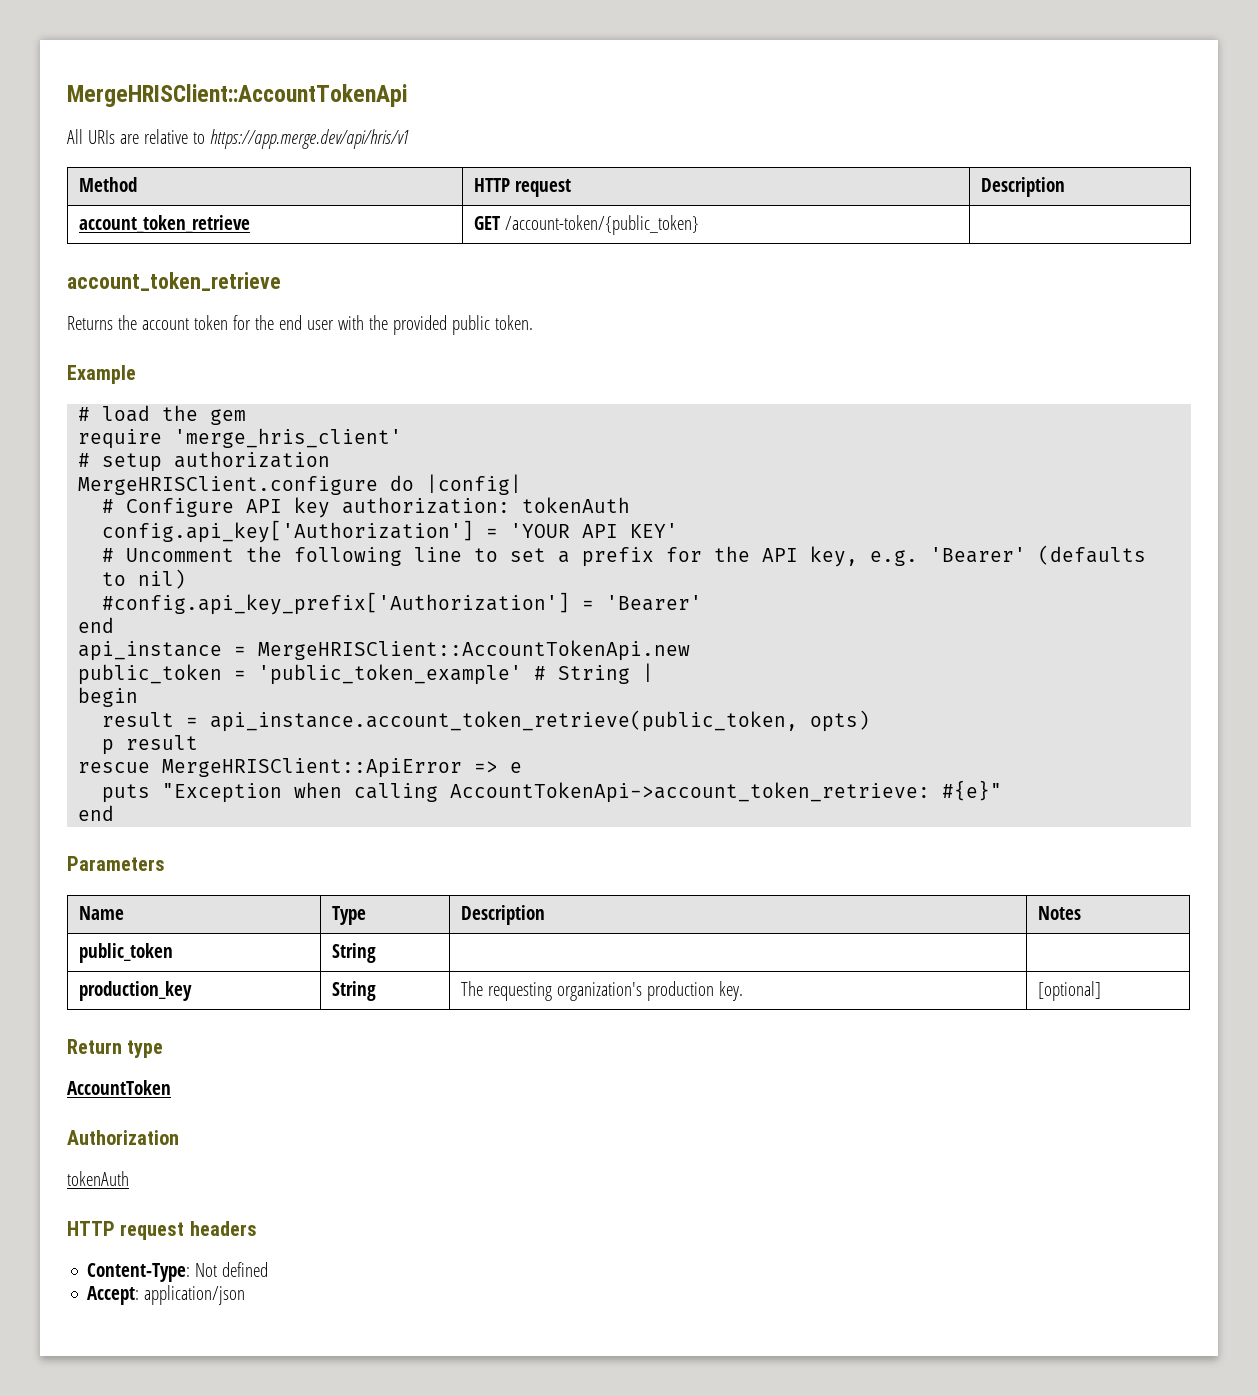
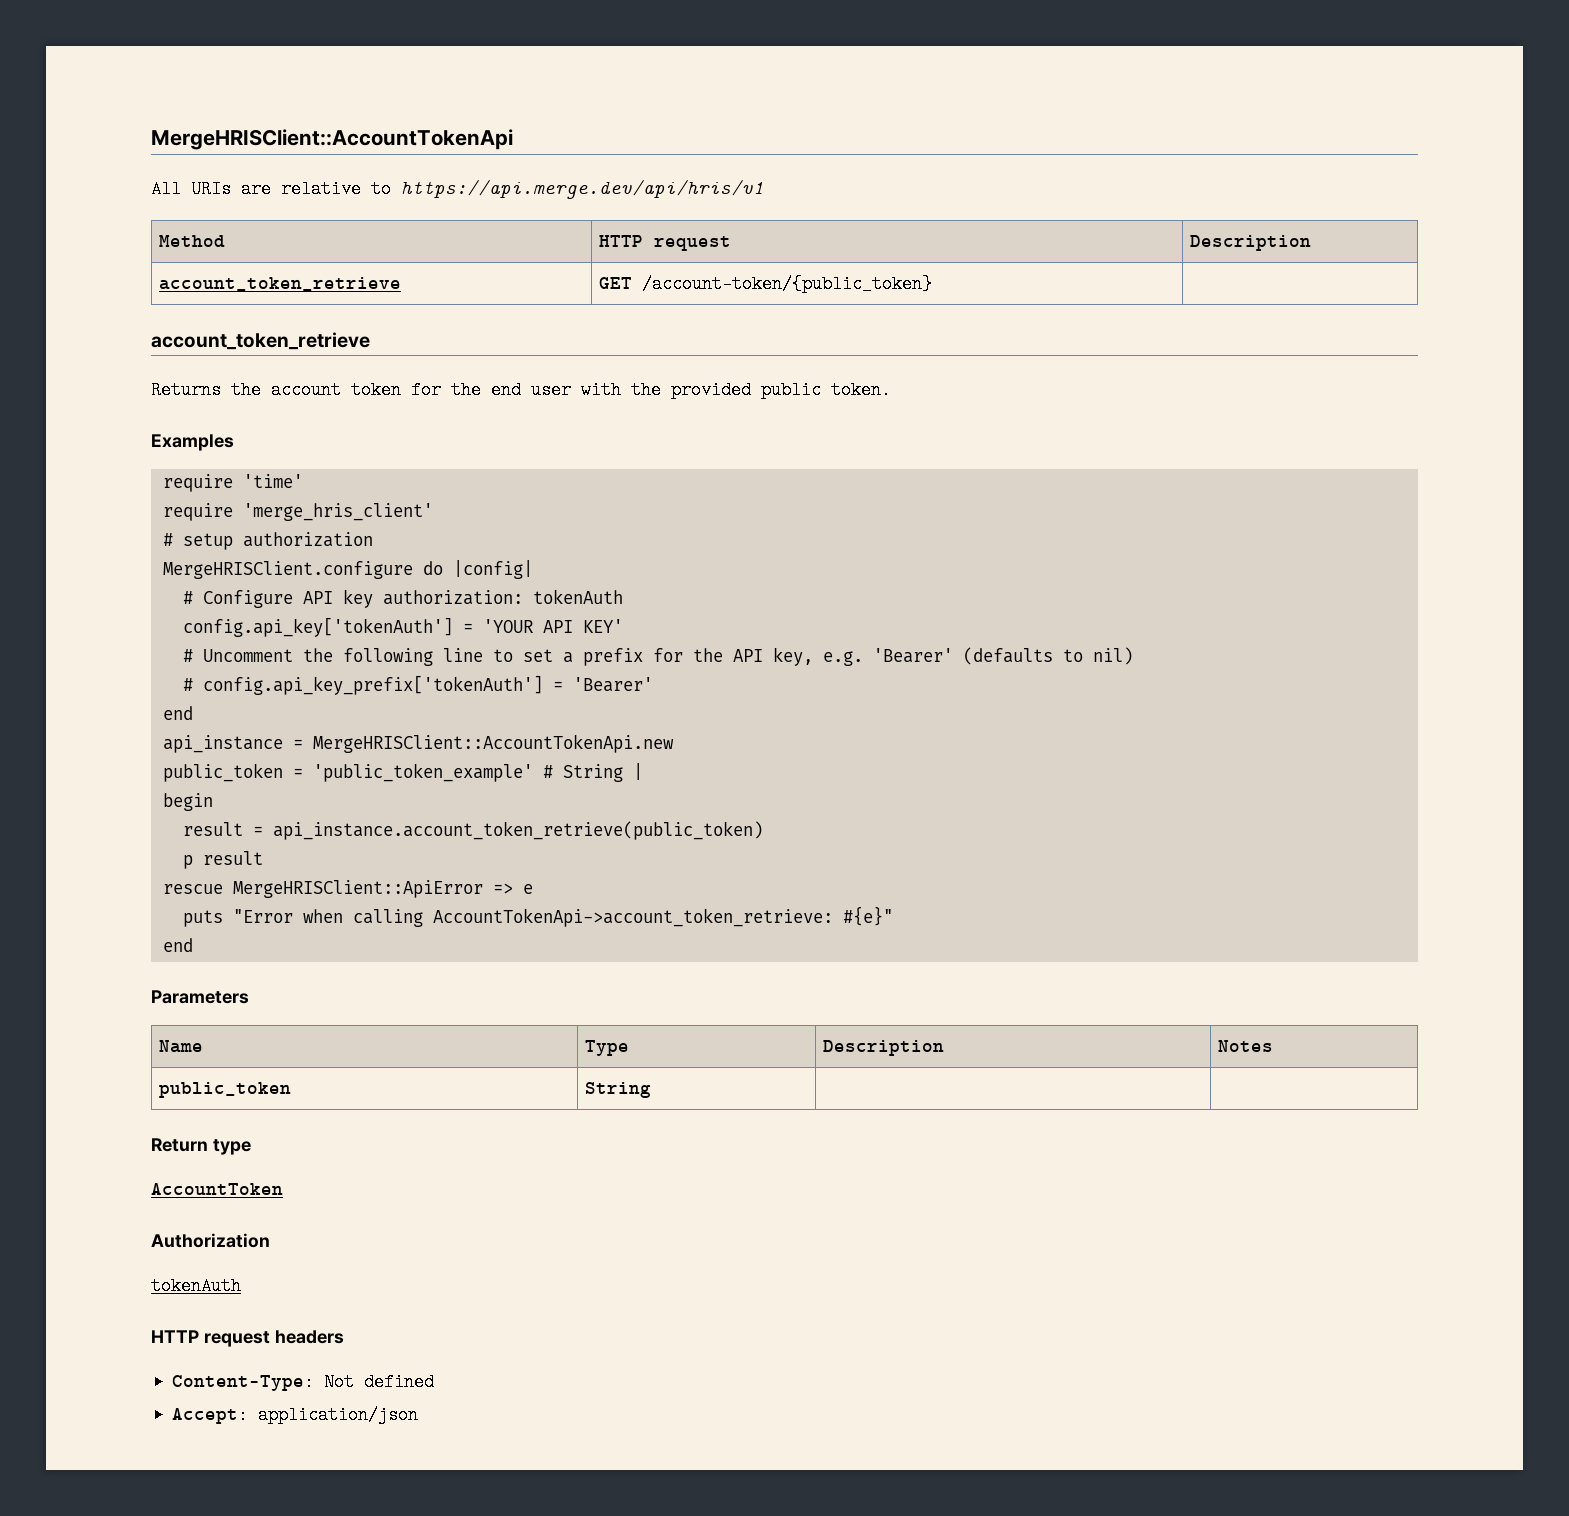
- All URIs are relative to https://app.merge.dev/api/hris/v1
+ All URIs are relative to https://api.merge.dev/api/hris/v1
- Example
- # load the gem
+ Examples
+ require 'time'
- config.api_key['Authorization'] = 'YOUR API KEY'
+ config.api_key['tokenAuth'] = 'YOUR API KEY'
- #config.api_key_prefix['Authorization'] = 'Bearer'
+ # config.api_key_prefix['tokenAuth'] = 'Bearer'
- result = api_instance.account_token_retrieve(public_token, opts)
+ result = api_instance.account_token_retrieve(public_token)
- puts "Exception when calling AccountTokenApi->account_token_retrieve: #{e}"
+ puts "Error when calling AccountTokenApi->account_token_retrieve: #{e}"
- production_key | String | The requesting organization's production key. | [optional]

